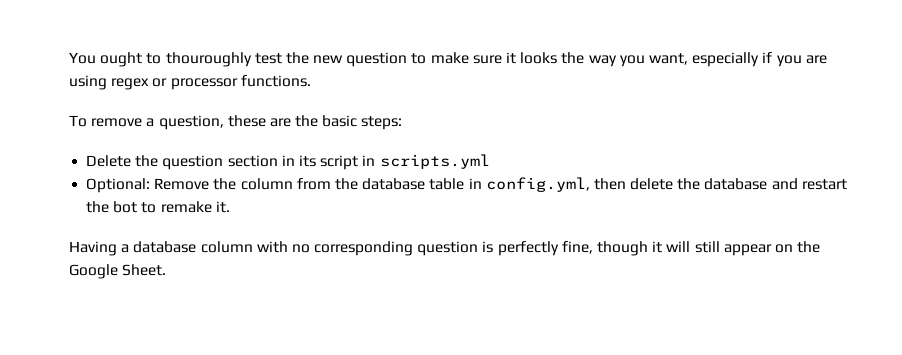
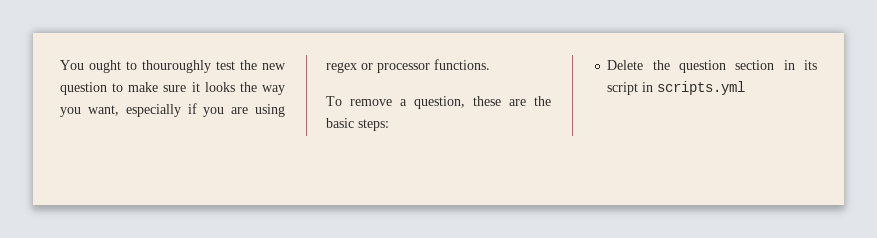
- Optional: Remove the column from the database table in config.yml, then delete the database and restart the bot to remake it.
- Having a database column with no corresponding question is perfectly fine, though it will still appear on the Google Sheet.

